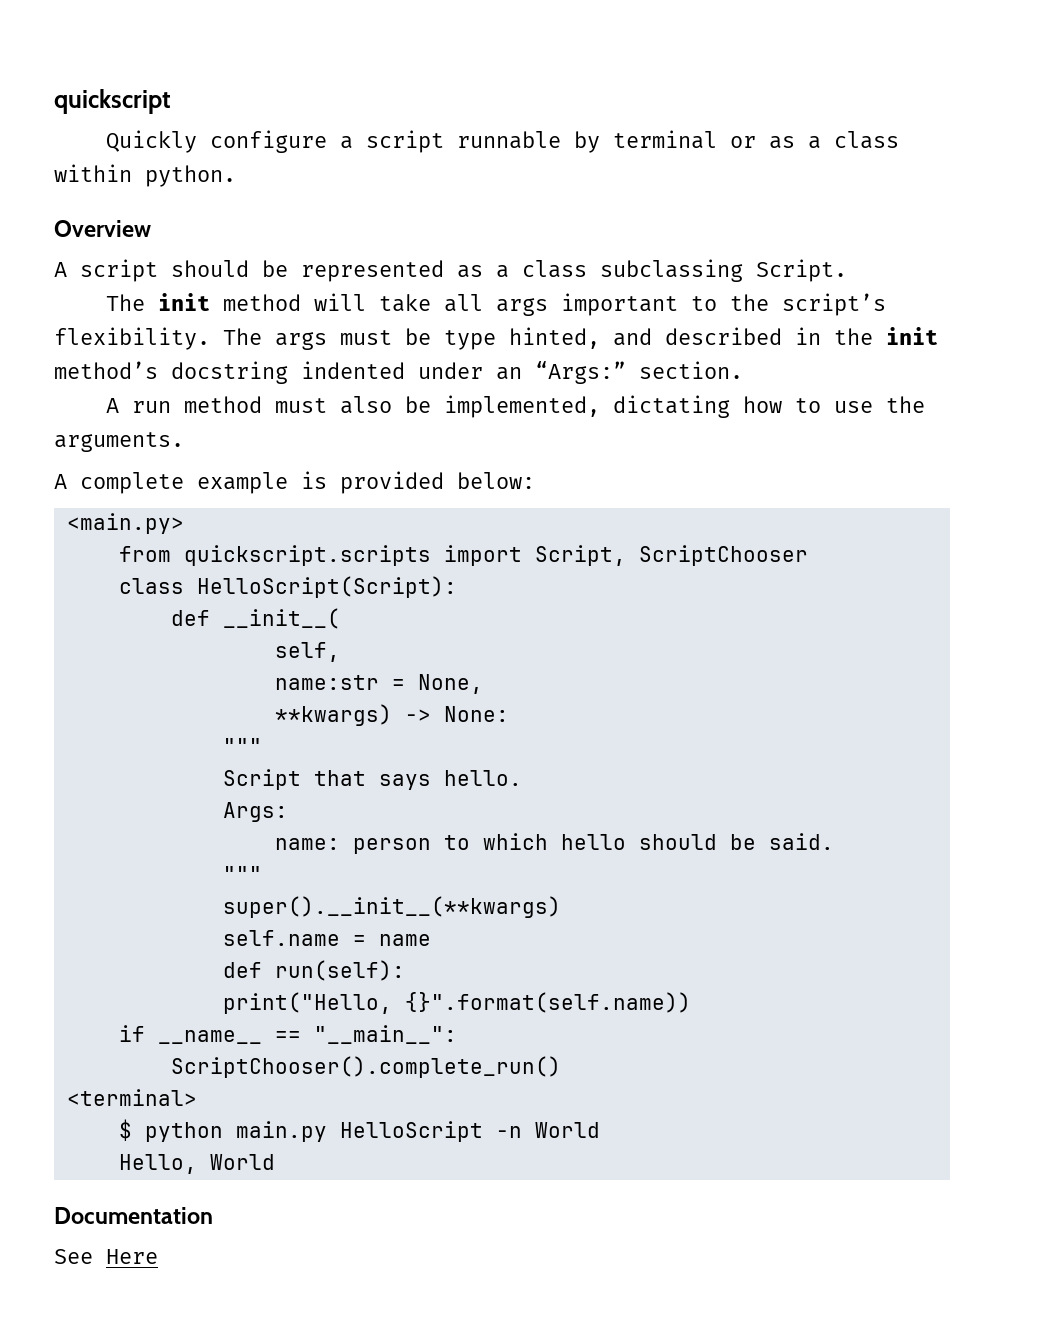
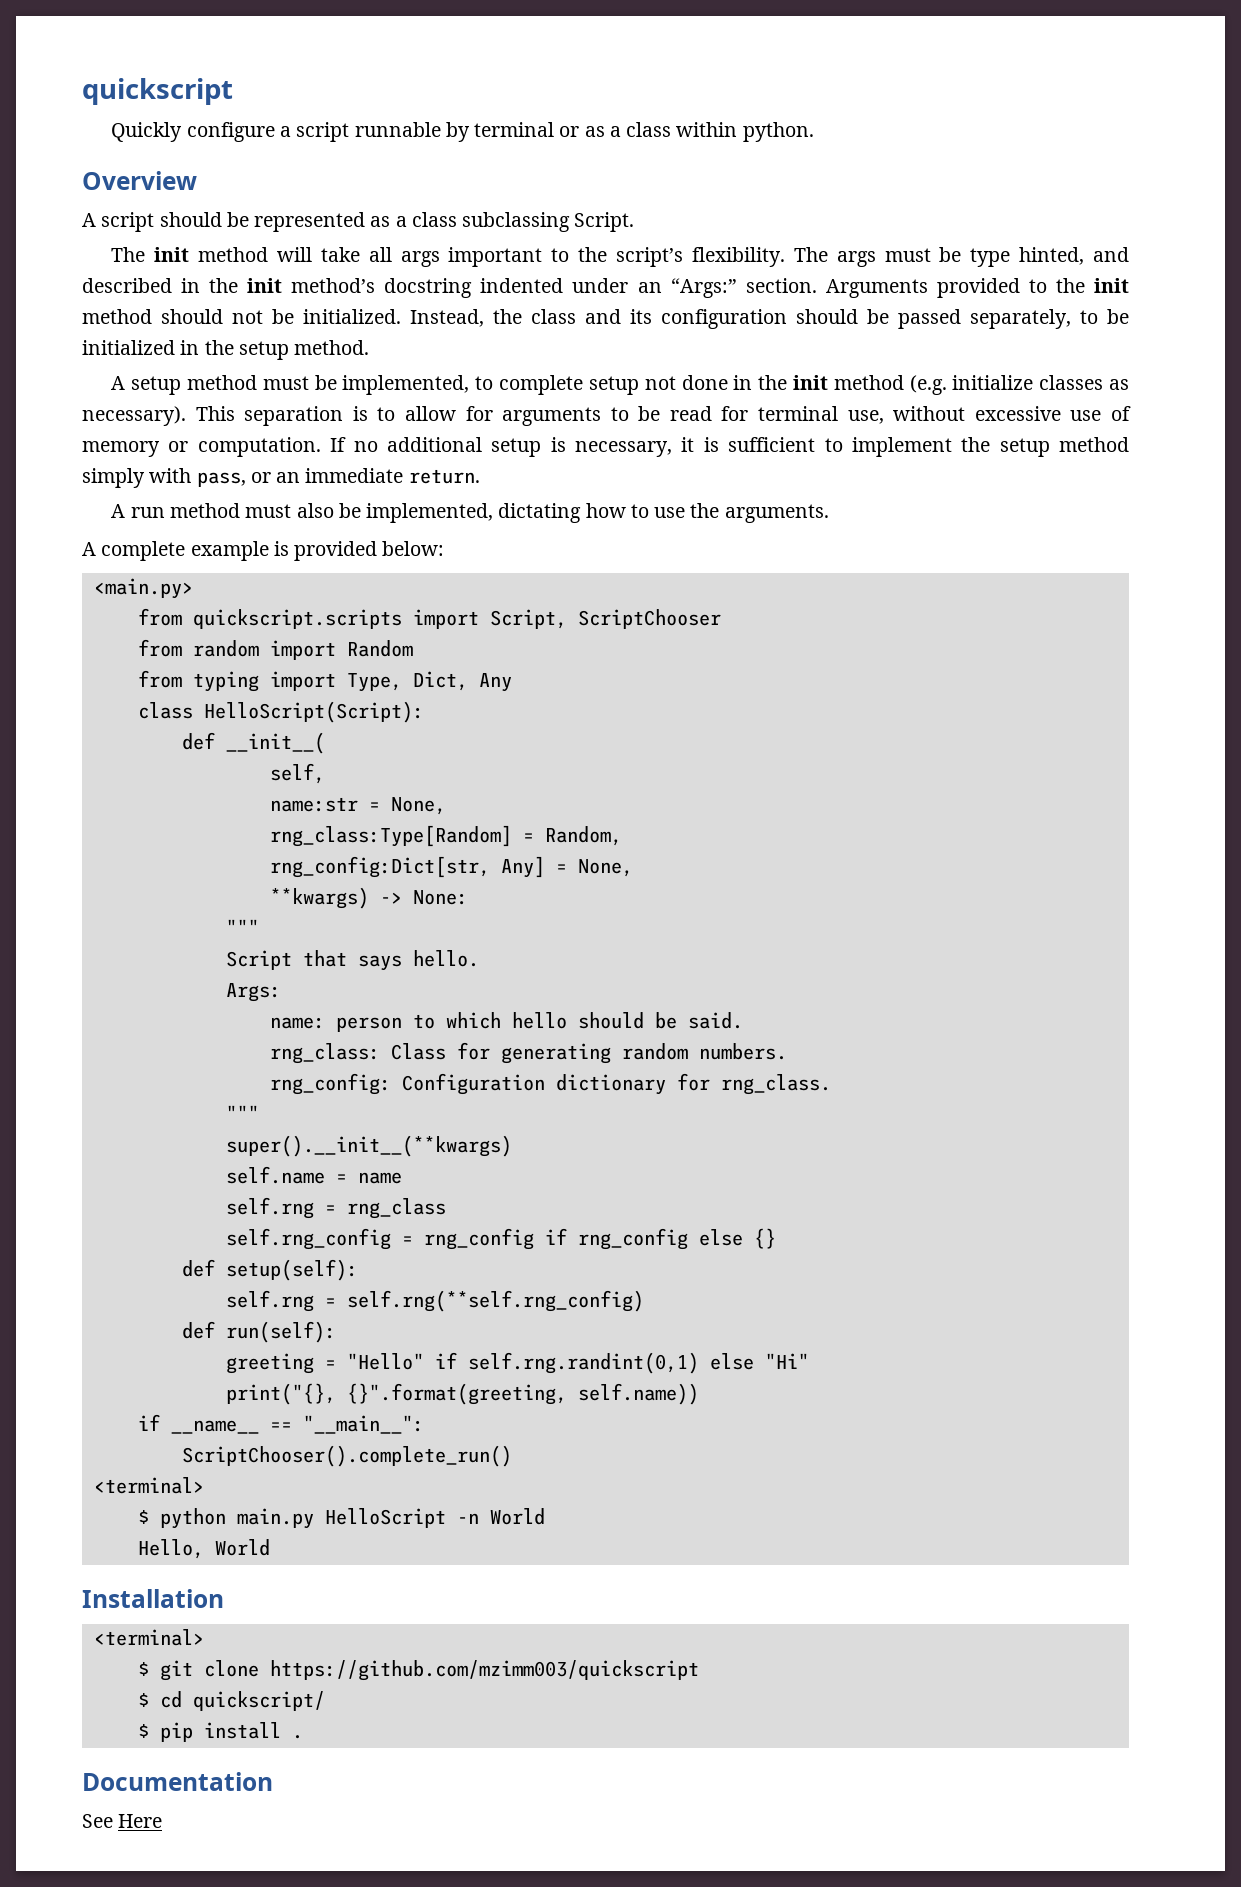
+ Arguments provided to the init method should not be initialized. Instead, the class and its configuration should be passed separately, to be initialized in the setup method.
+ A setup method must be implemented, to complete setup not done in the init method (e.g. initialize classes as necessary). This separation is to allow for arguments to be read for terminal use, without excessive use of memory or computation. If no additional setup is necessary, it is sufficient to implement the setup method simply with pass, or an immediate return.
+ from random import Random
+ from typing import Type, Dict, Any
+ rng_class:Type[Random] = Random,
+ rng_config:Dict[str, Any] = None,
+ rng_class: Class for generating random numbers.
+ rng_config: Configuration dictionary for rng_class.
+ self.rng = rng_class
+ self.rng_config = rng_config if rng_config else {}
+ def setup(self):
+ self.rng = self.rng(**self.rng_config)
  def run(self):
- print("Hello, {}".format(self.name))
+ greeting = "Hello" if self.rng.randint(0,1) else "Hi"
+ print("{}, {}".format(greeting, self.name))
+ Installation
+ <terminal>
+ $ git clone https://github.com/mzimm003/quickscript
+ $ cd quickscript/
+ $ pip install .

